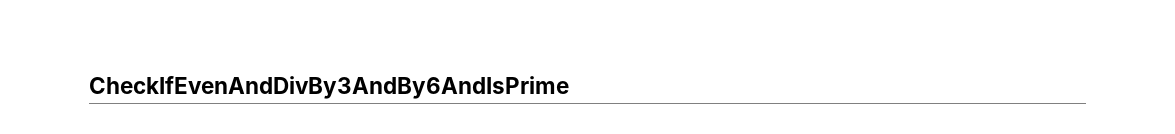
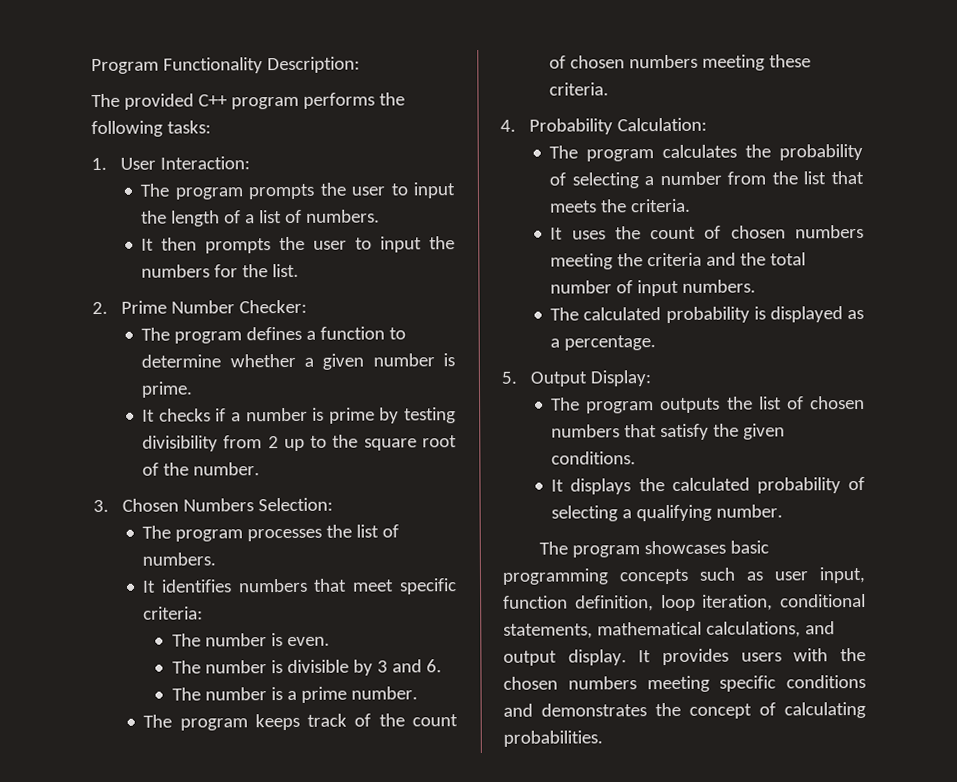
- CheckIfEvenAndDivBy3AndBy6AndIsPrime
+ Program Functionality Description:
+ The provided C++ program performs the following tasks:
+ 1. User Interaction:
+ The program prompts the user to input the length of a list of numbers.
+ It then prompts the user to input the numbers for the list.
+ 2. Prime Number Checker:
+ The program defines a function to determine whether a given number is prime.
+ It checks if a number is prime by testing divisibility from 2 up to the square root of the number.
+ 3. Chosen Numbers Selection:
+ The program processes the list of numbers.
+ It identifies numbers that meet specific criteria:
+ The number is even.
+ The number is divisible by 3 and 6.
+ The number is a prime number.
+ The program keeps track of the count of chosen numbers meeting these criteria.
+ 4. Probability Calculation:
+ The program calculates the probability of selecting a number from the list that meets the criteria.
+ It uses the count of chosen numbers meeting the criteria and the total number of input numbers.
+ The calculated probability is displayed as a percentage.
+ 5. Output Display:
+ The program outputs the list of chosen numbers that satisfy the given conditions.
+ It displays the calculated probability of selecting a qualifying number.
+ The program showcases basic programming concepts such as user input, function definition, loop iteration, conditional statements, mathematical calculations, and output display. It provides users with the chosen numbers meeting specific conditions and demonstrates the concept of calculating probabilities.

